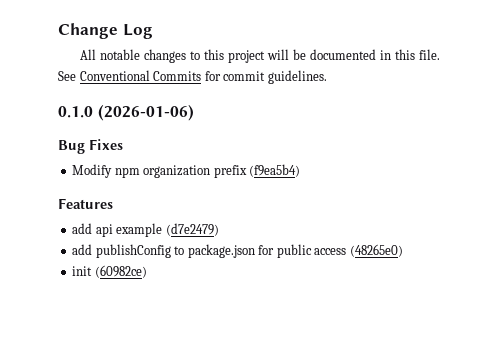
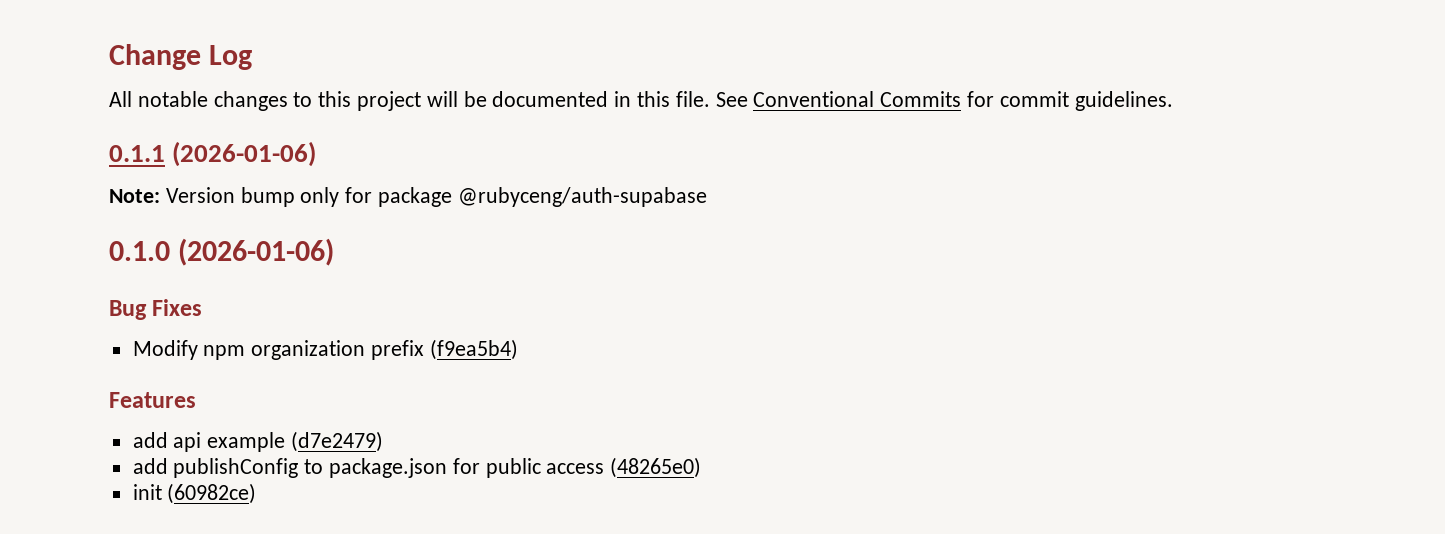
+ 0.1.1 (2026-01-06)
+ Note: Version bump only for package @rubyceng/auth-supabase

